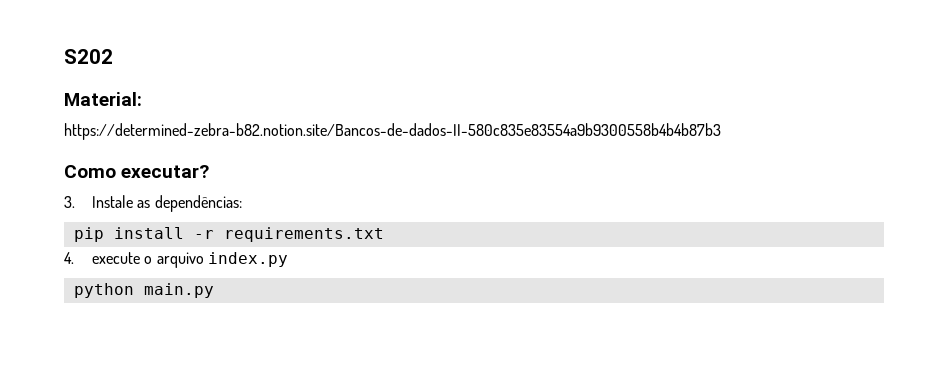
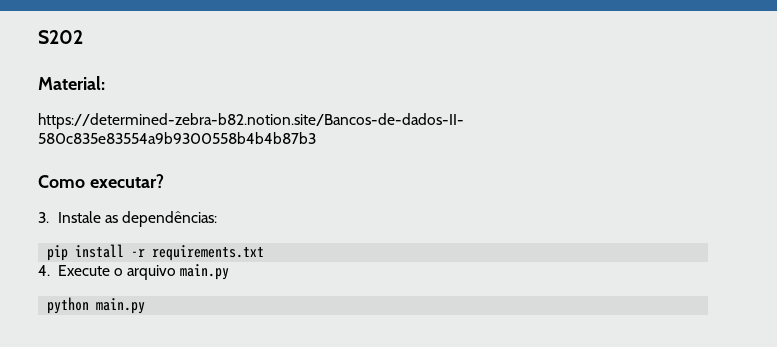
- 4. execute o arquivo index.py
+ 4. Execute o arquivo main.py

